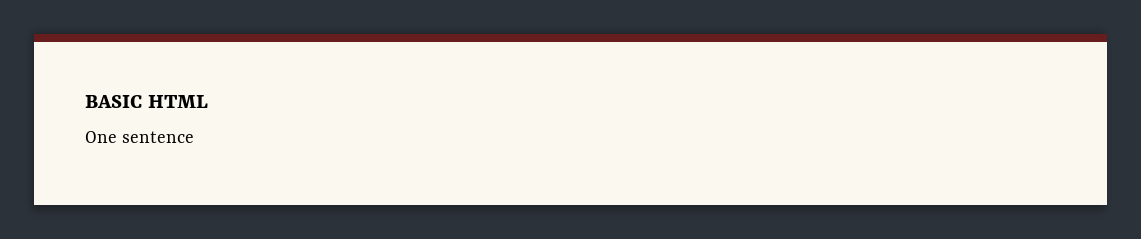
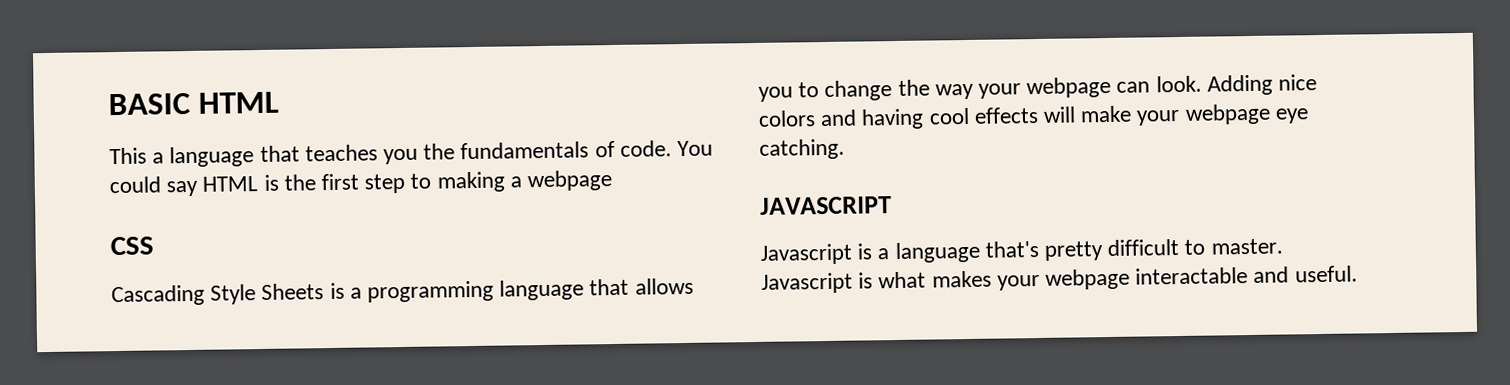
- One sentence
+ This a language that teaches you the fundamentals of code. You could say HTML is the first step to making a webpage
+ CSS
+ Cascading Style Sheets is a programming language that allows you to change the way your webpage can look. Adding nice colors and having cool effects will make your webpage eye catching.
+ JAVASCRIPT
+ Javascript is a language that's pretty difficult to master. Javascript is what makes your webpage interactable and useful.

